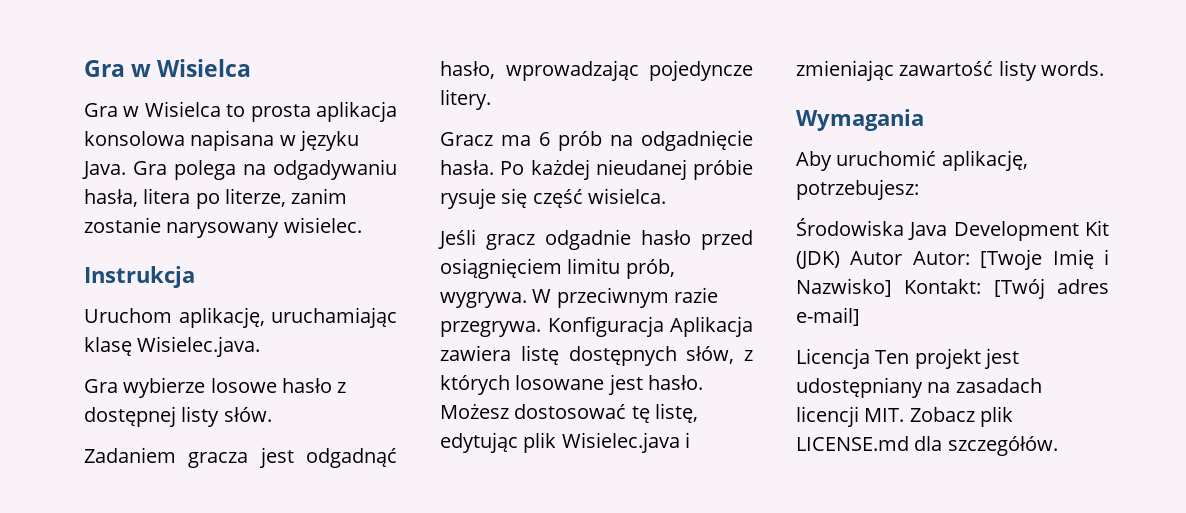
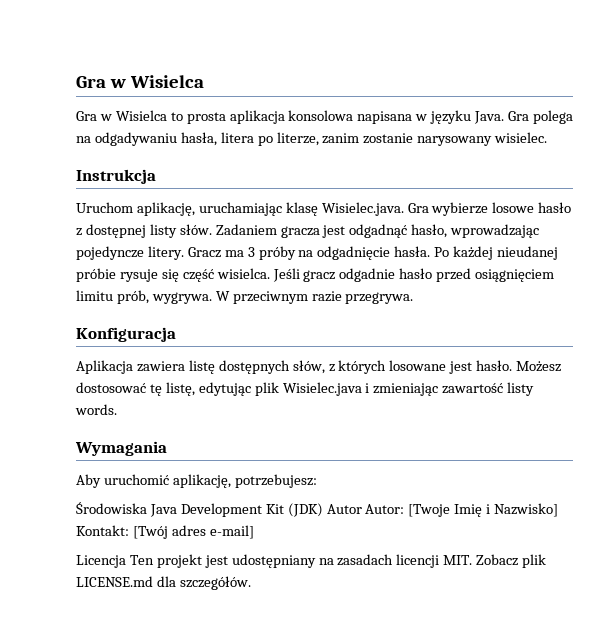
- Uruchom aplikację, uruchamiając klasę Wisielec.java.
- Gra wybierze losowe hasło z dostępnej listy słów.
- Zadaniem gracza jest odgadnąć hasło, wprowadzając pojedyncze litery.
- Gracz ma 6 prób na odgadnięcie hasła.
+ Uruchom aplikację, uruchamiając klasę Wisielec.java. Gra wybierze losowe hasło z dostępnej listy słów. Zadaniem gracza jest odgadnąć hasło, wprowadzając pojedyncze litery. Gracz ma 3 próby na odgadnięcie hasła.
- Po każdej nieudanej próbie rysuje się część wisielca.
- Jeśli gracz odgadnie hasło przed osiągnięciem limitu prób, wygrywa.
+ Po każdej nieudanej próbie rysuje się część wisielca. Jeśli gracz odgadnie hasło przed osiągnięciem limitu prób, wygrywa.
- W przeciwnym razie przegrywa. Konfiguracja Aplikacja zawiera listę dostępnych słów, z których losowane jest hasło.
+ W przeciwnym razie przegrywa.
+ Konfiguracja
+ Aplikacja zawiera listę dostępnych słów, z których losowane jest hasło.

